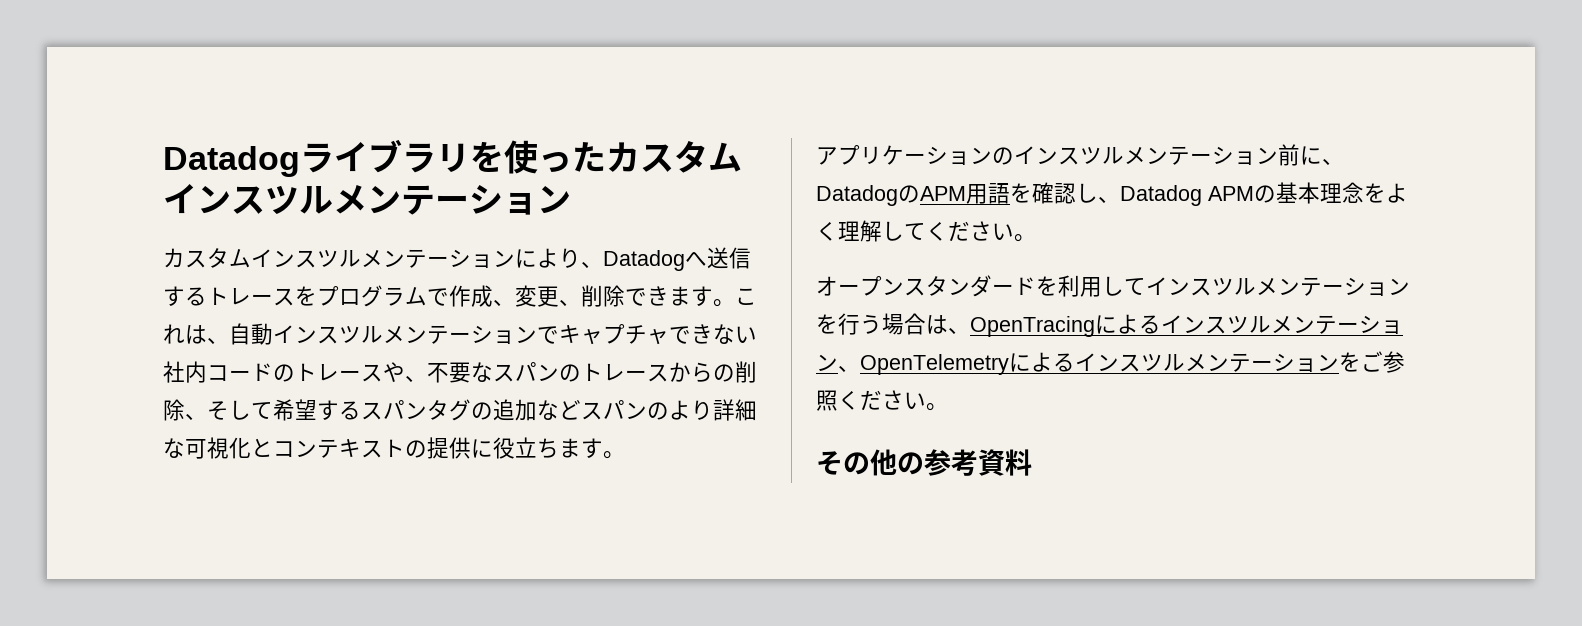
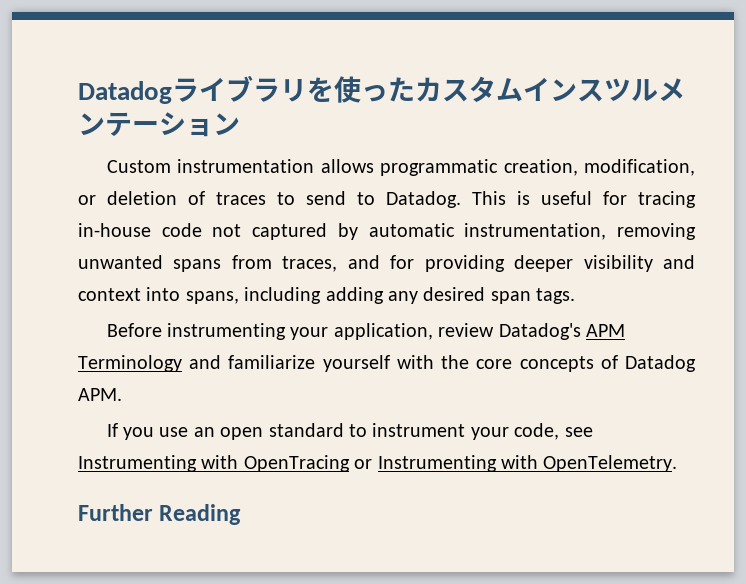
- カスタムインスツルメンテーションにより、Datadogへ送信するトレースをプログラムで作成、変更、削除できます。これは、自動インスツルメンテーションでキャプチャできない社内コードのトレースや、不要なスパンのトレースからの削除、そして希望するスパンタグの追加などスパンのより詳細な可視化とコンテキストの提供に役立ちます。
- アプリケーションのインスツルメンテーション前に、DatadogのAPM用語を確認し、Datadog APMの基本理念をよく理解してください。
- オープンスタンダードを利用してインスツルメンテーションを行う場合は、OpenTracingによるインスツルメンテーション、OpenTelemetryによるインスツルメンテーションをご参照ください。
- その他の参考資料
+ Custom instrumentation allows programmatic creation, modification, or deletion of traces to send to Datadog. This is useful for tracing in-house code not captured by automatic instrumentation, removing unwanted spans from traces, and for providing deeper visibility and context into spans, including adding any desired span tags.
+ Before instrumenting your application, review Datadog's APM Terminology and familiarize yourself with the core concepts of Datadog APM.
+ If you use an open standard to instrument your code, see Instrumenting with OpenTracing or Instrumenting with OpenTelemetry.
+ Further Reading

